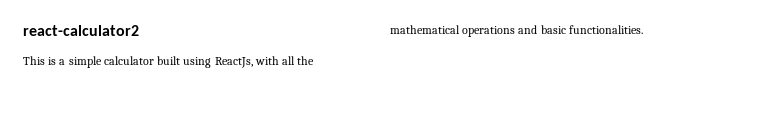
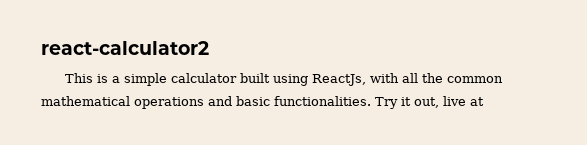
- This is a simple calculator built using ReactJs, with all the mathematical operations and basic functionalities.
+ This is a simple calculator built using ReactJs, with all the common mathematical operations and basic functionalities.
+ Try it out, live at

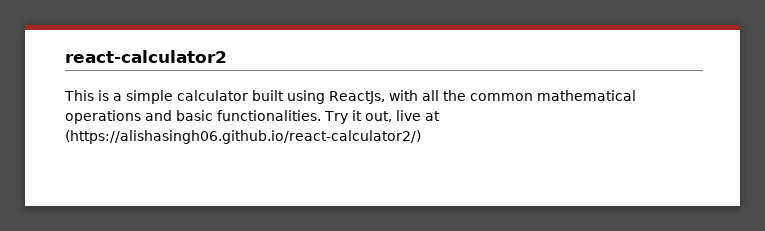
- Try it out, live at
+ Try it out, live at (https://alishasingh06.github.io/react-calculator2/)

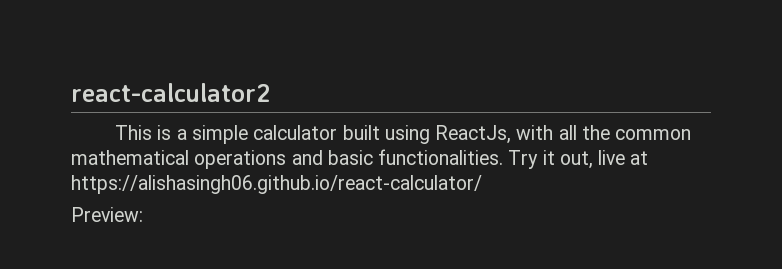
- Try it out, live at (https://alishasingh06.github.io/react-calculator2/)
+ Try it out, live at https://alishasingh06.github.io/react-calculator/
+ Preview:

